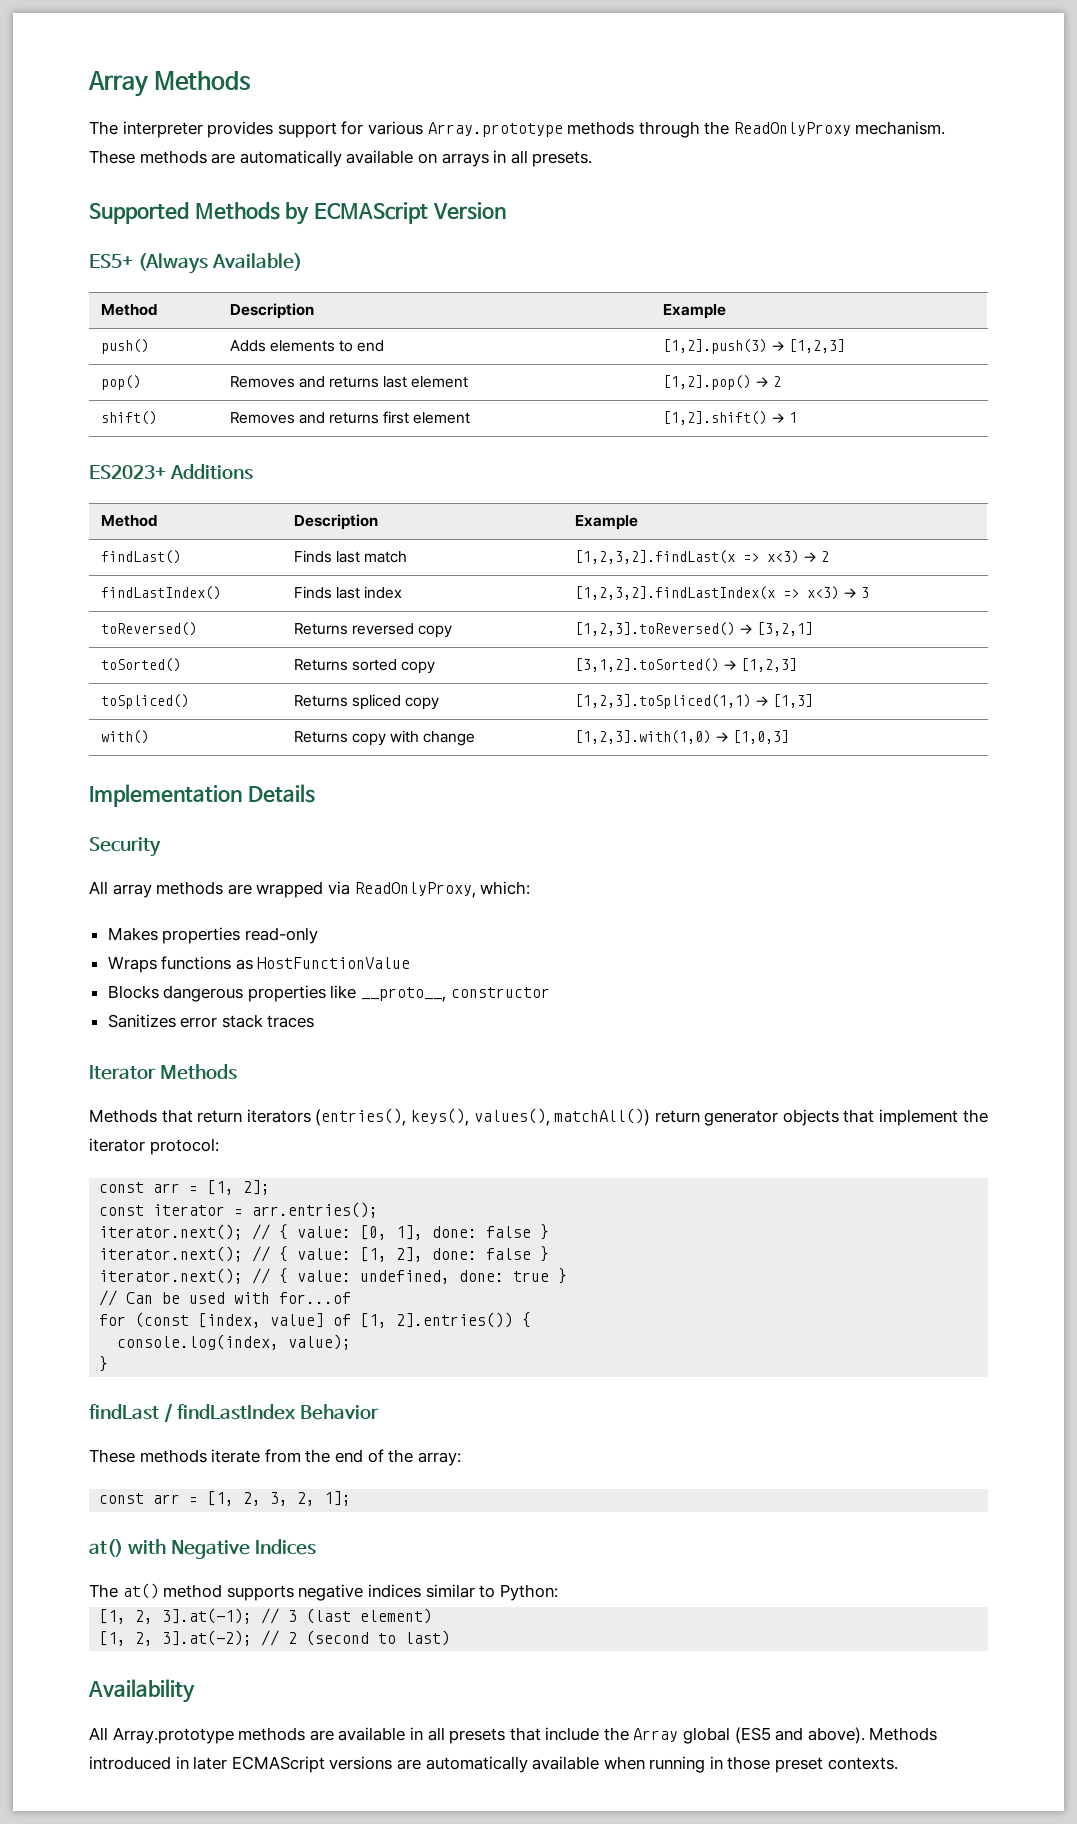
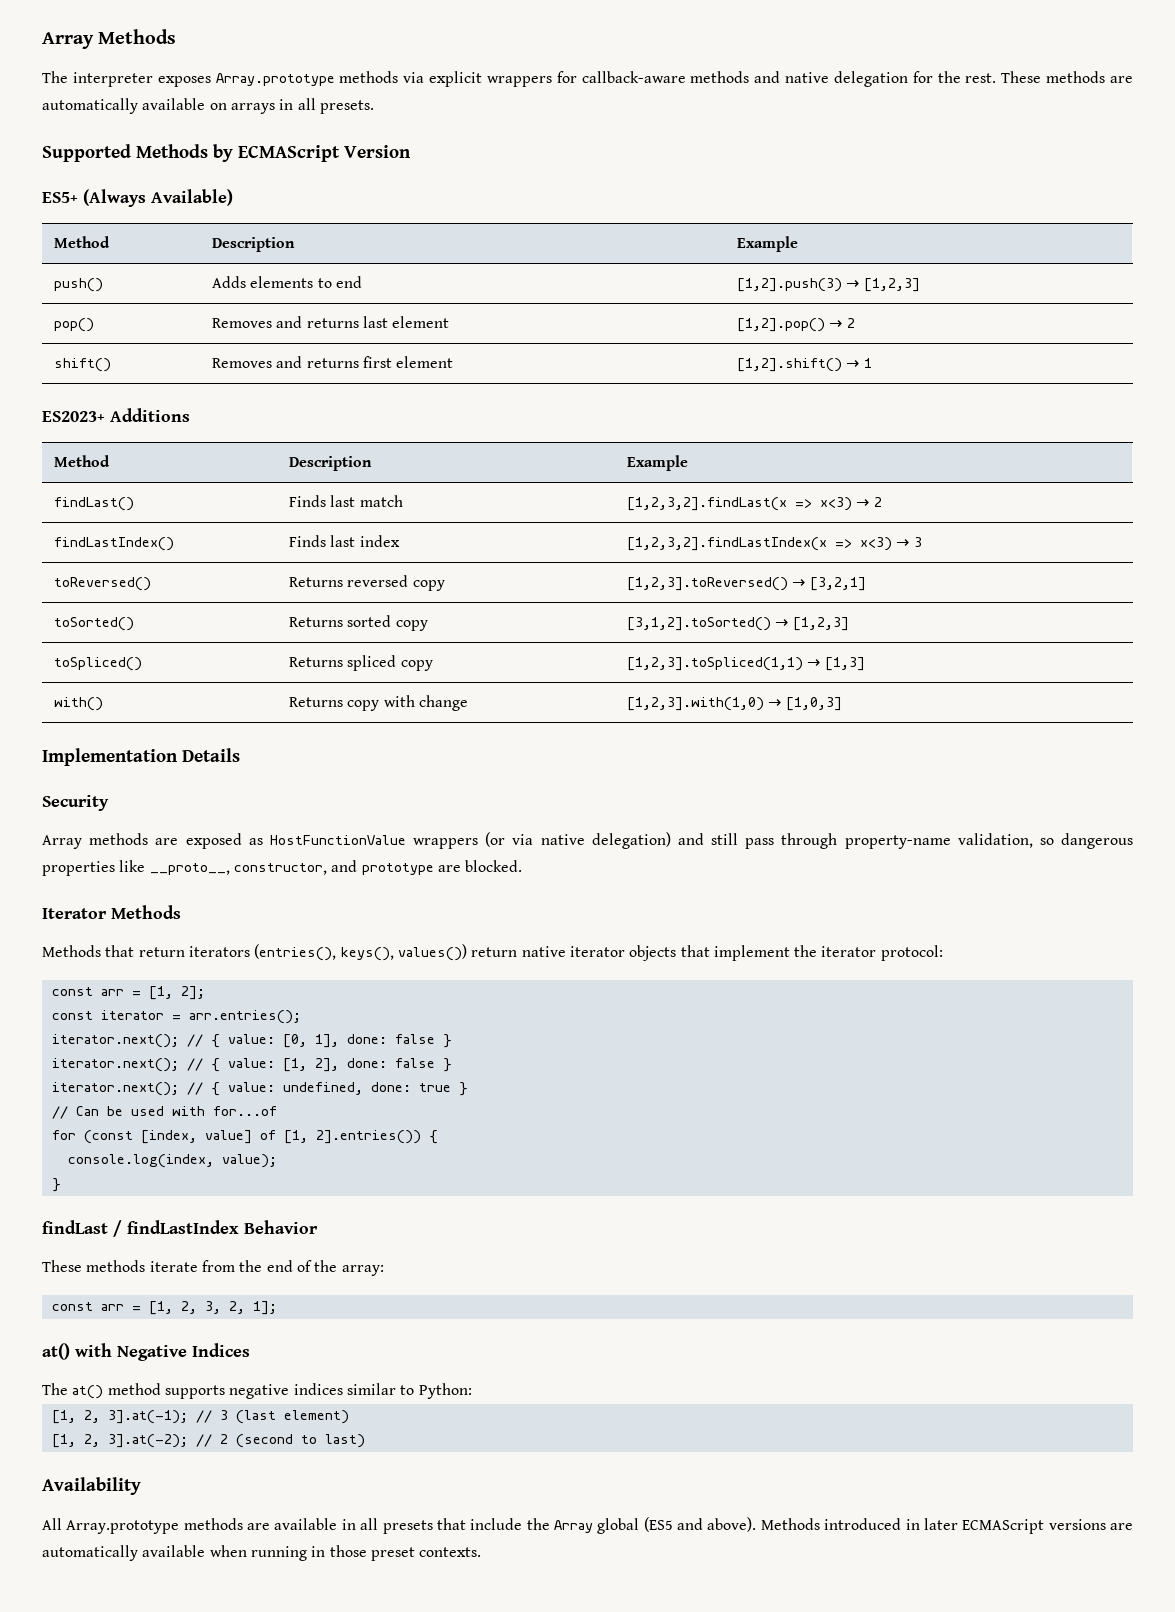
- The interpreter provides support for various Array.prototype methods through the ReadOnlyProxy mechanism.
+ The interpreter exposes Array.prototype methods via explicit wrappers for callback-aware methods and native delegation for the rest.
- All array methods are wrapped via ReadOnlyProxy, which:
- Makes properties read-only
- Wraps functions as HostFunctionValue
- Blocks dangerous properties like __proto__, constructor
- Sanitizes error stack traces
+ Array methods are exposed as HostFunctionValue wrappers (or via native delegation) and still pass through property-name validation, so dangerous properties like __proto__, constructor, and prototype are blocked.
- Methods that return iterators (entries(), keys(), values(), matchAll()) return generator objects that implement the iterator protocol:
+ Methods that return iterators (entries(), keys(), values()) return native iterator objects that implement the iterator protocol:

